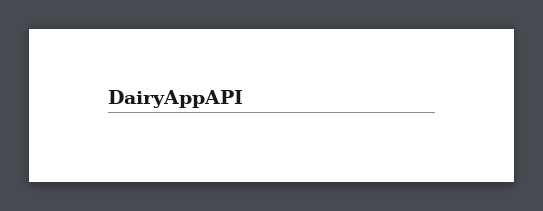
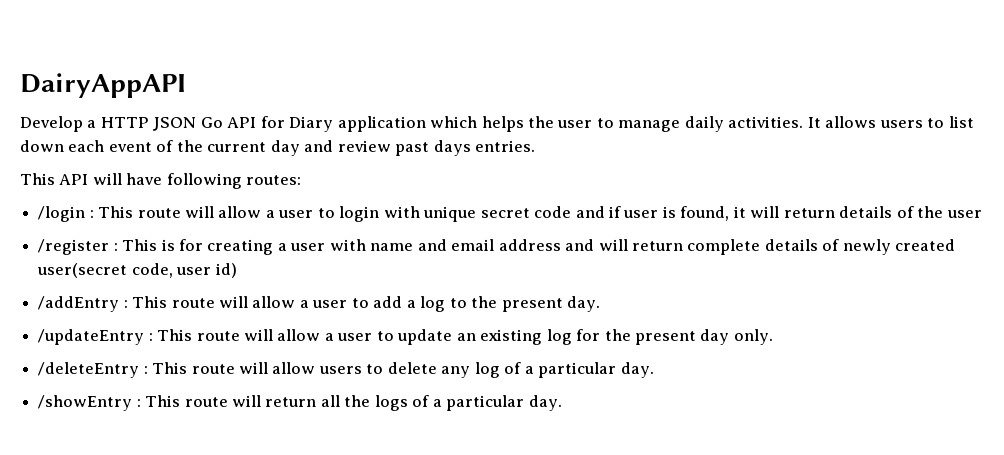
+ Develop a HTTP JSON Go API for Diary application which helps the user to manage daily activities. It allows users to list down each event of the current day and review past days entries.
+ This API will have following routes:
+ /login : This route will allow a user to login with unique secret code and if user is found, it will return details of the user
+ /register : This is for creating a user with name and email address and will return complete details of newly created user(secret code, user id)
+ /addEntry : This route will allow a user to add a log to the present day.
+ /updateEntry : This route will allow a user to update an existing log for the present day only.
+ /deleteEntry : This route will allow users to delete any log of a particular day.
+ /showEntry : This route will return all the logs of a particular day.

